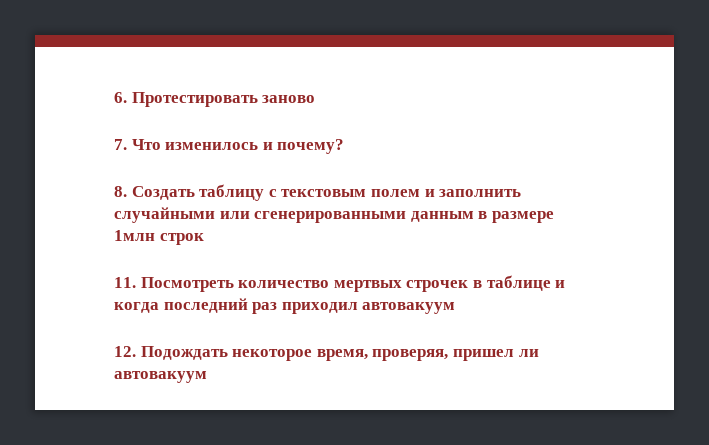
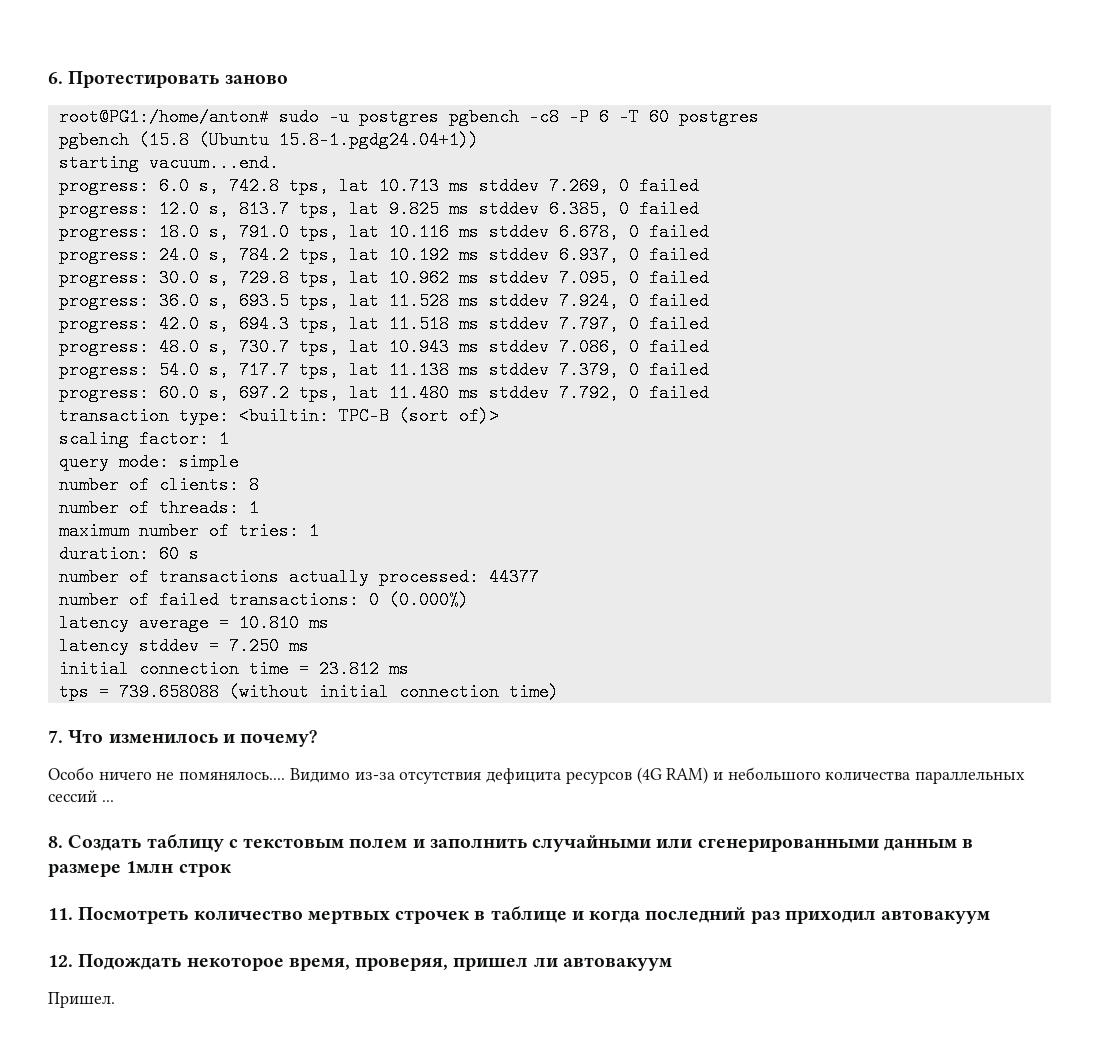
+ root@PG1:/home/anton# sudo -u postgres pgbench -c8 -P 6 -T 60 postgres
+ pgbench (15.8 (Ubuntu 15.8-1.pgdg24.04+1))
+ starting vacuum...end.
+ progress: 6.0 s, 742.8 tps, lat 10.713 ms stddev 7.269, 0 failed
+ progress: 12.0 s, 813.7 tps, lat 9.825 ms stddev 6.385, 0 failed
+ progress: 18.0 s, 791.0 tps, lat 10.116 ms stddev 6.678, 0 failed
+ progress: 24.0 s, 784.2 tps, lat 10.192 ms stddev 6.937, 0 failed
+ progress: 30.0 s, 729.8 tps, lat 10.962 ms stddev 7.095, 0 failed
+ progress: 36.0 s, 693.5 tps, lat 11.528 ms stddev 7.924, 0 failed
+ progress: 42.0 s, 694.3 tps, lat 11.518 ms stddev 7.797, 0 failed
+ progress: 48.0 s, 730.7 tps, lat 10.943 ms stddev 7.086, 0 failed
+ progress: 54.0 s, 717.7 tps, lat 11.138 ms stddev 7.379, 0 failed
+ progress: 60.0 s, 697.2 tps, lat 11.480 ms stddev 7.792, 0 failed
+ transaction type: <builtin: TPC-B (sort of)>
+ scaling factor: 1
+ query mode: simple
+ number of clients: 8
+ number of threads: 1
+ maximum number of tries: 1
+ duration: 60 s
+ number of transactions actually processed: 44377
+ number of failed transactions: 0 (0.000%)
+ latency average = 10.810 ms
+ latency stddev = 7.250 ms
+ initial connection time = 23.812 ms
+ tps = 739.658088 (without initial connection time)
+ Особо ничего не помянялось.... Видимо из-за отсутствия дефицита ресурсов (4G RAM) и небольшого количества параллельных сессий ...
+ Пришел.

